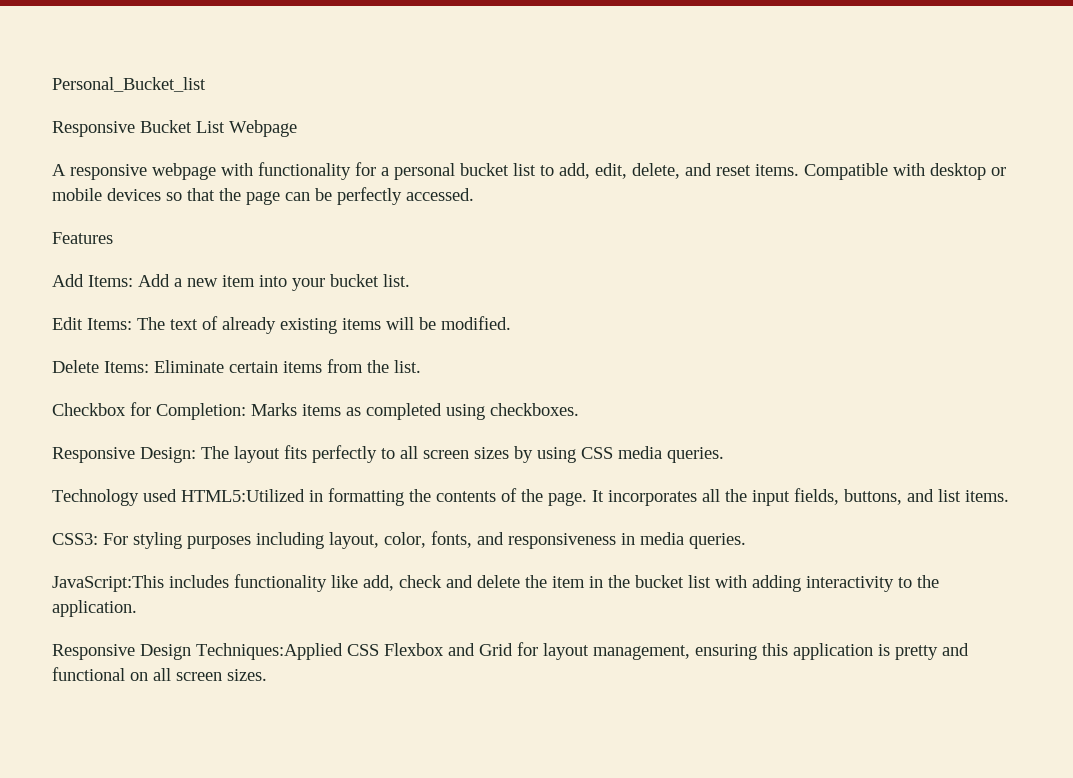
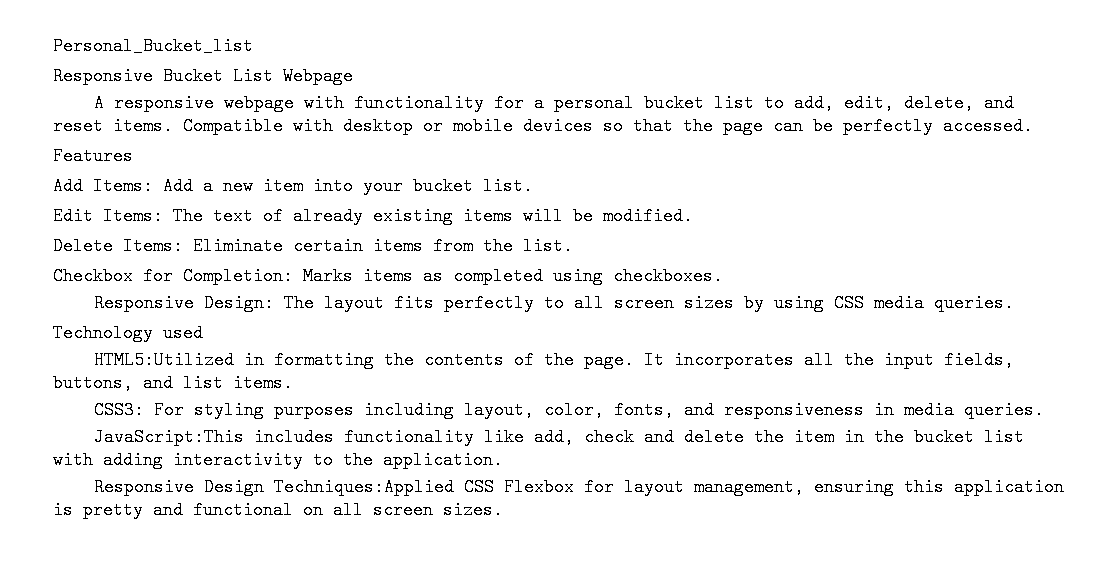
- Technology used HTML5:Utilized in formatting the contents of the page.
+ Technology used
+ HTML5:Utilized in formatting the contents of the page.
- Responsive Design Techniques:Applied CSS Flexbox and Grid for layout management, ensuring this application is pretty and functional on all screen sizes.
+ Responsive Design Techniques:Applied CSS Flexbox for layout management, ensuring this application is pretty and functional on all screen sizes.

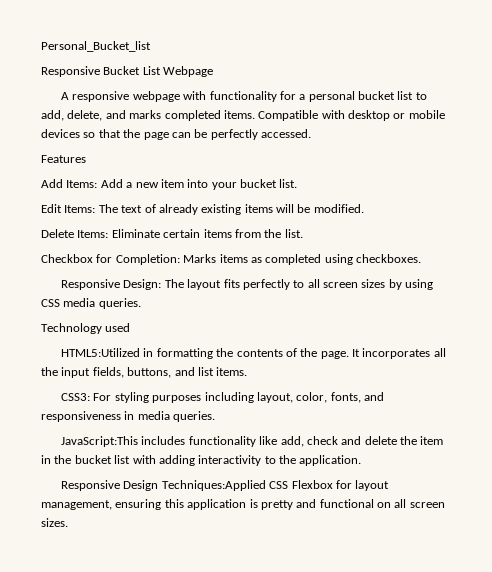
- A responsive webpage with functionality for a personal bucket list to add, edit, delete, and reset items.
+ A responsive webpage with functionality for a personal bucket list to add, delete, and marks completed items.

